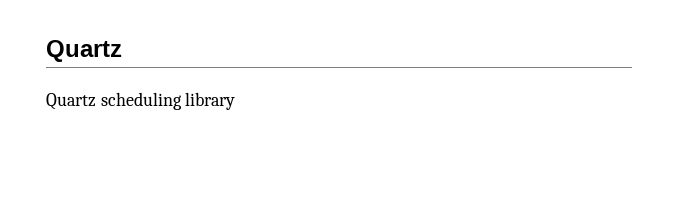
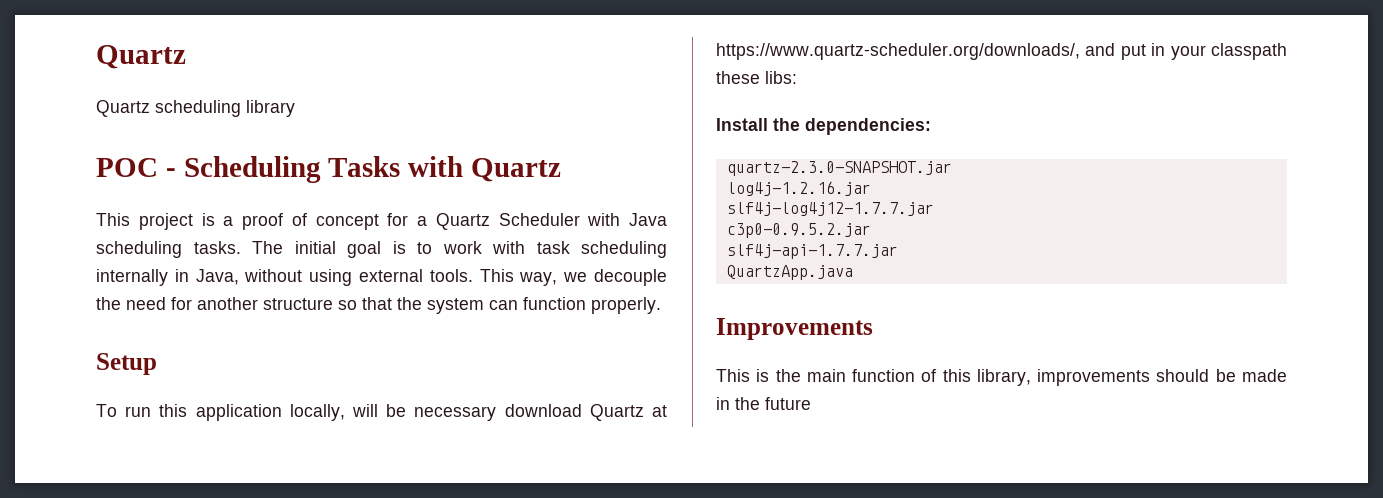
+ POC - Scheduling Tasks with Quartz
+ This project is a proof of concept for a Quartz Scheduler with Java scheduling tasks. The initial goal is to work with task scheduling internally in Java, without using external tools. This way, we decouple the need for another structure so that the system can function properly.
+ Setup
+ To run this application locally, will be necessary download Quartz at https://www.quartz-scheduler.org/downloads/, and put in your classpath these libs:
+ Install the dependencies:
+ quartz-2.3.0-SNAPSHOT.jar
+ log4j-1.2.16.jar
+ slf4j-log4j12-1.7.7.jar
+ c3p0-0.9.5.2.jar
+ slf4j-api-1.7.7.jar
+ QuartzApp.java
+ Improvements
+ This is the main function of this library, improvements should be made in the future

